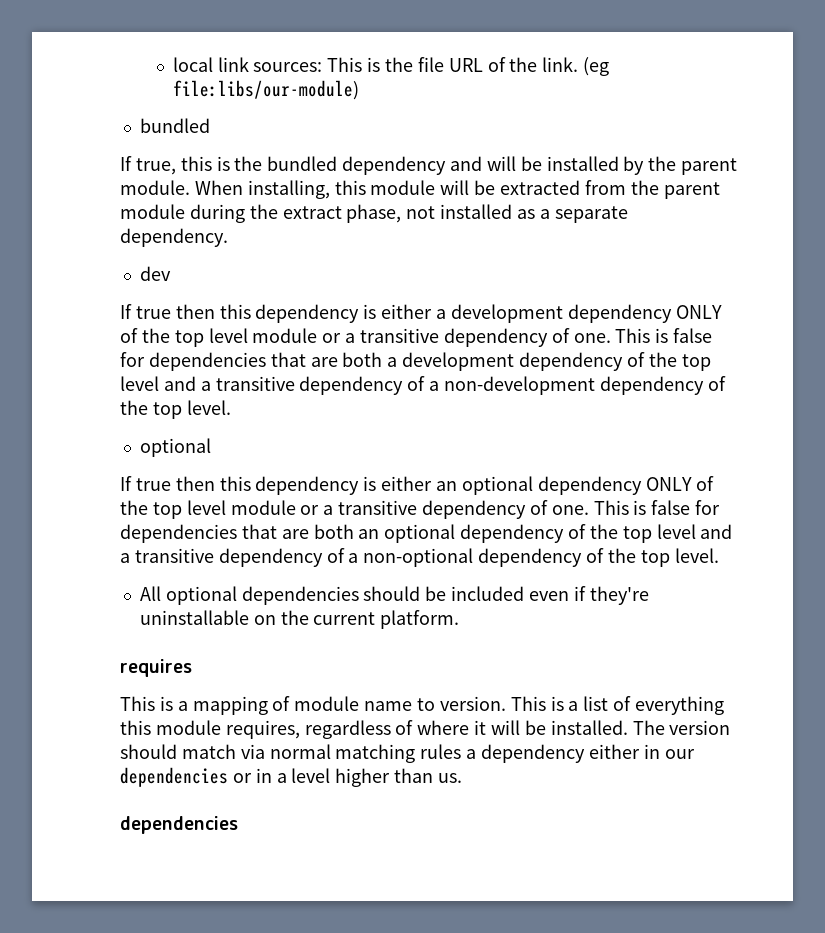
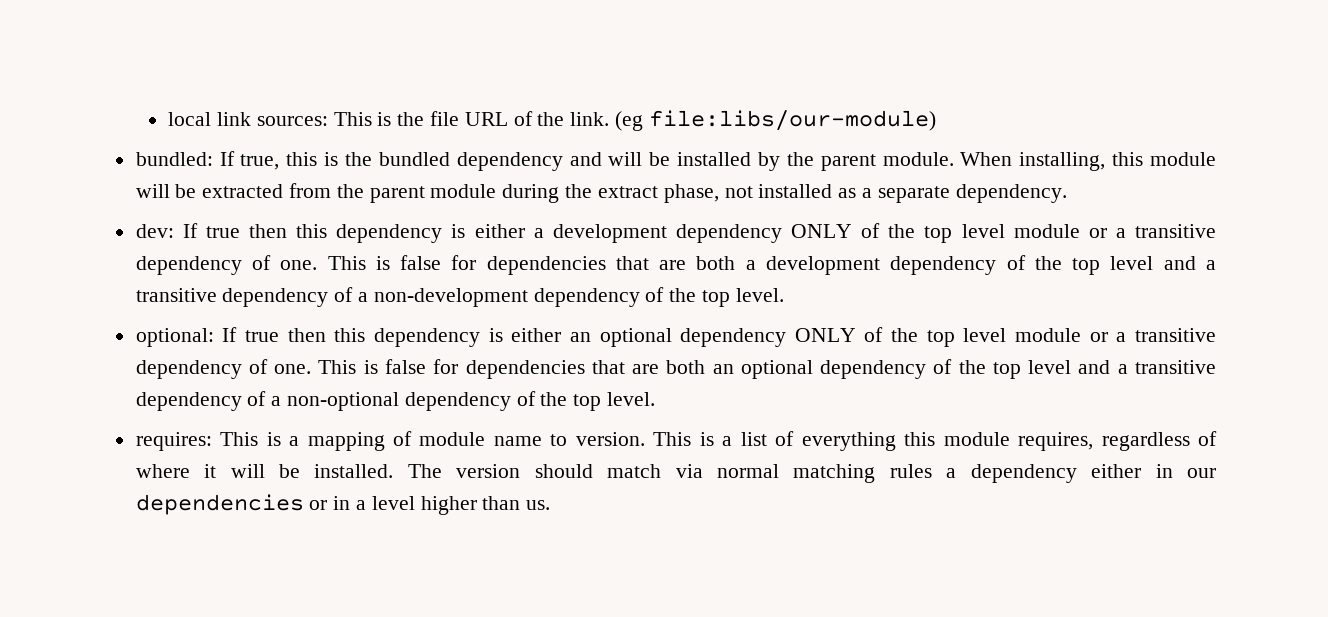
  (eg file:libs/our-module)
- bundled
- If true, this is the bundled dependency and will be installed by the parent module.
+ bundled: If true, this is the bundled dependency and will be installed by the parent module.
- dev
- If true then this dependency is either a development dependency ONLY of the top level module or a transitive dependency of one.
+ dev: If true then this dependency is either a development dependency ONLY of the top level module or a transitive dependency of one.
  This is false for dependencies that are both a development dependency of the top level and a transitive dependency of a non-development dependency of the top level.
- optional
- If true then this dependency is either an optional dependency ONLY of the top level module or a transitive dependency of one.
+ optional: If true then this dependency is either an optional dependency ONLY of the top level module or a transitive dependency of one.
- All optional dependencies should be included even if they're uninstallable on the current platform.
- requires
- This is a mapping of module name to version.
+ requires: This is a mapping of module name to version.
  The version should match via normal matching rules a dependency either in our dependencies or in a level higher than us.
- dependencies

